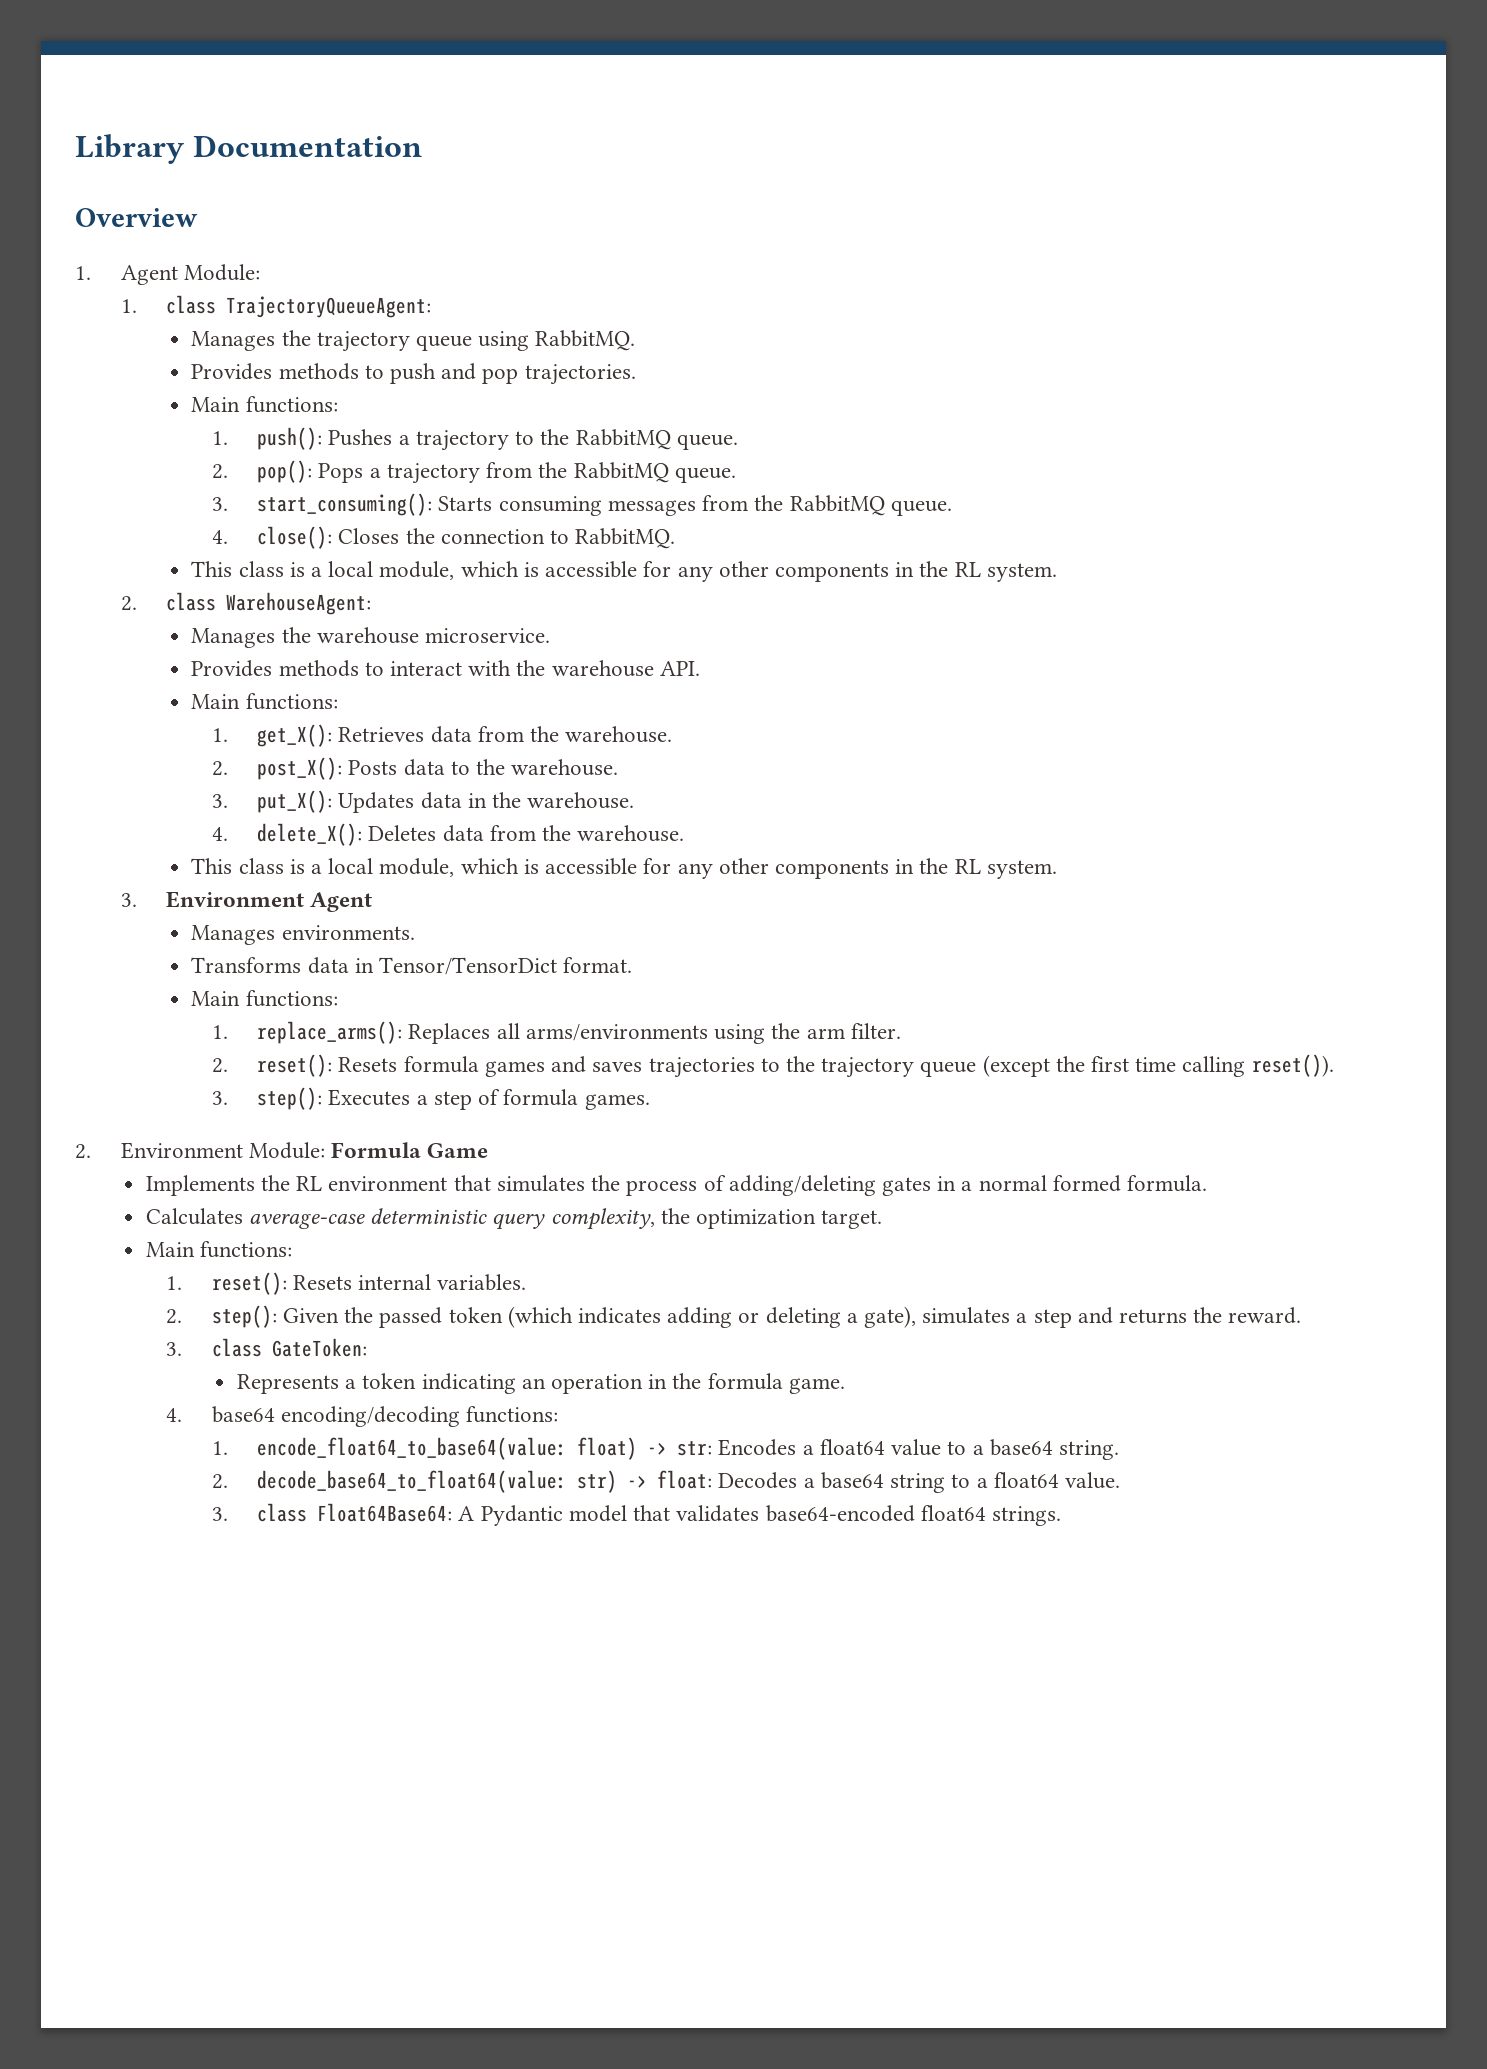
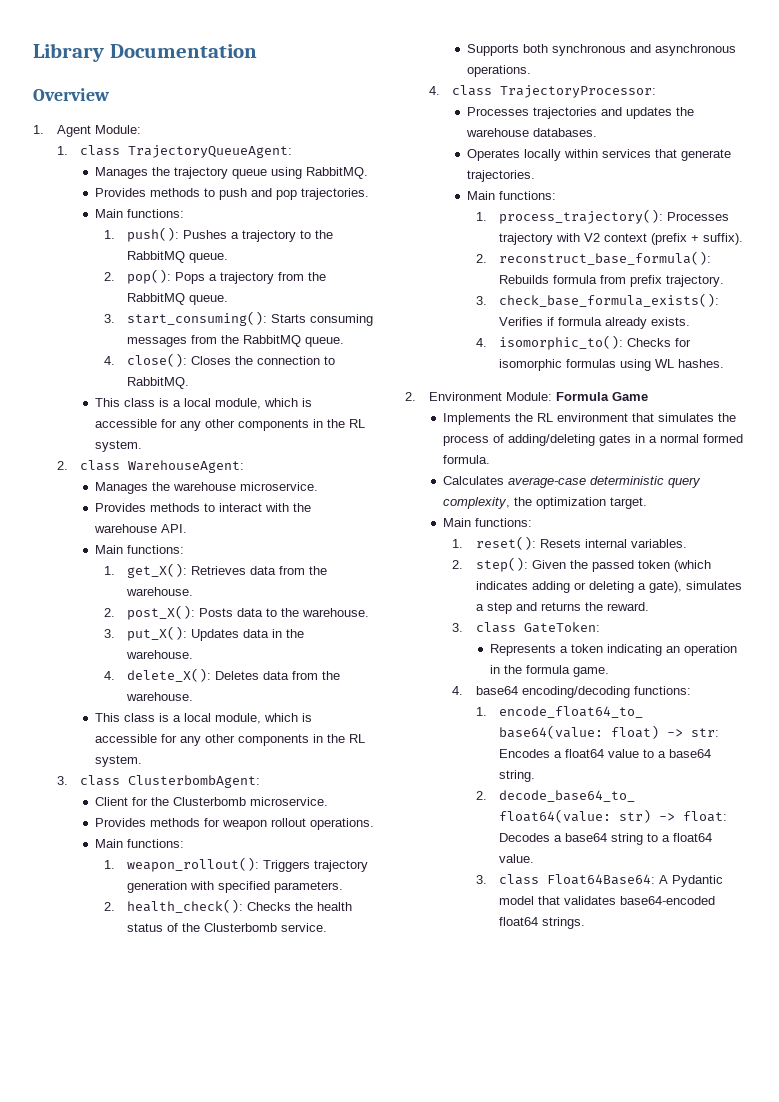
- 3. Environment Agent
- Manages environments.
- Transforms data in Tensor/TensorDict format.
+ 3. class ClusterbombAgent:
+ Client for the Clusterbomb microservice.
+ Provides methods for weapon rollout operations.
  Main functions:
- 1. replace_arms(): Replaces all arms/environments using the arm filter.
- 2. reset(): Resets formula games and saves trajectories to the trajectory queue (except the first time calling reset()).
- 3. step(): Executes a step of formula games.
+ 1. weapon_rollout(): Triggers trajectory generation with specified parameters.
+ 2. health_check(): Checks the health status of the Clusterbomb service.
+ Supports both synchronous and asynchronous operations.
+ 4. class TrajectoryProcessor:
+ Processes trajectories and updates the warehouse databases.
+ Operates locally within services that generate trajectories.
+ Main functions:
+ 1. process_trajectory(): Processes trajectory with V2 context (prefix + suffix).
+ 2. reconstruct_base_formula(): Rebuilds formula from prefix trajectory.
+ 3. check_base_formula_exists(): Verifies if formula already exists.
+ 4. isomorphic_to(): Checks for isomorphic formulas using WL hashes.

